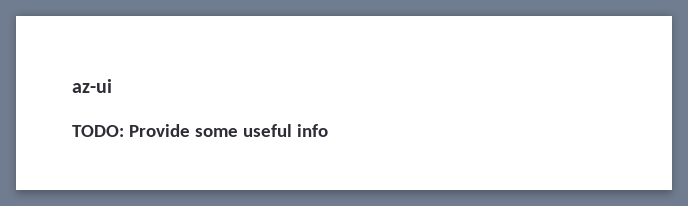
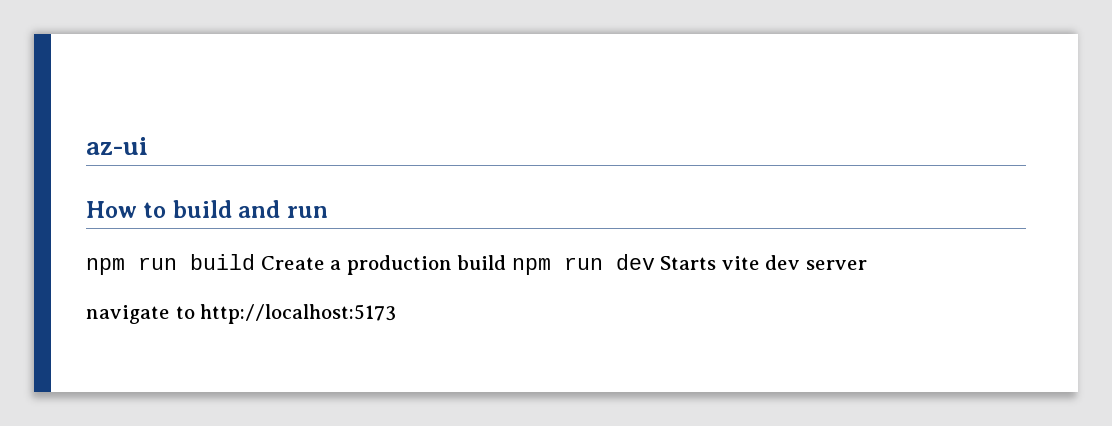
- TODO: Provide some useful info
+ How to build and run
+ npm run build Create a production build npm run dev Starts vite dev server
+ navigate to http://localhost:5173

